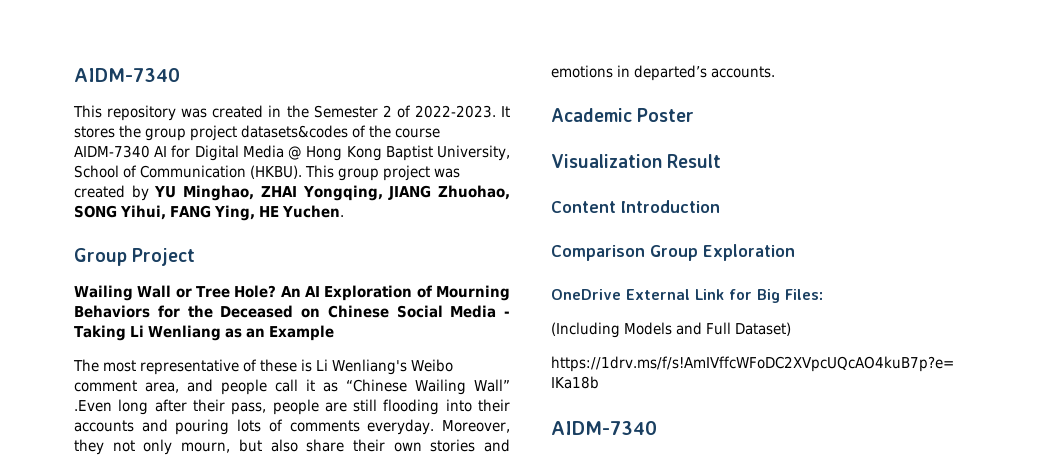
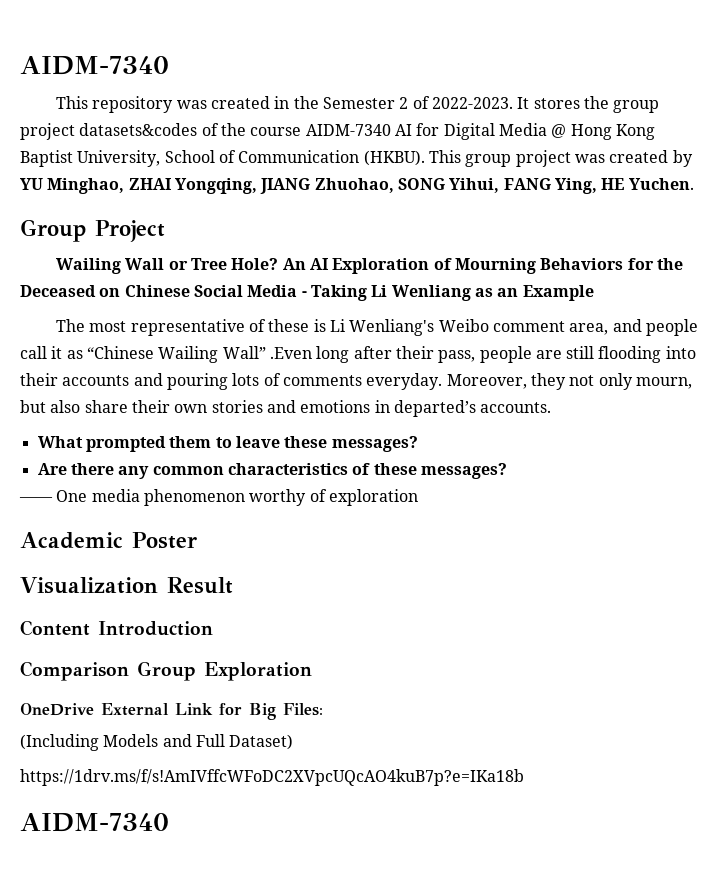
+ What prompted them to leave these messages?
+ Are there any common characteristics of these messages?
+ —— One media phenomenon worthy of exploration

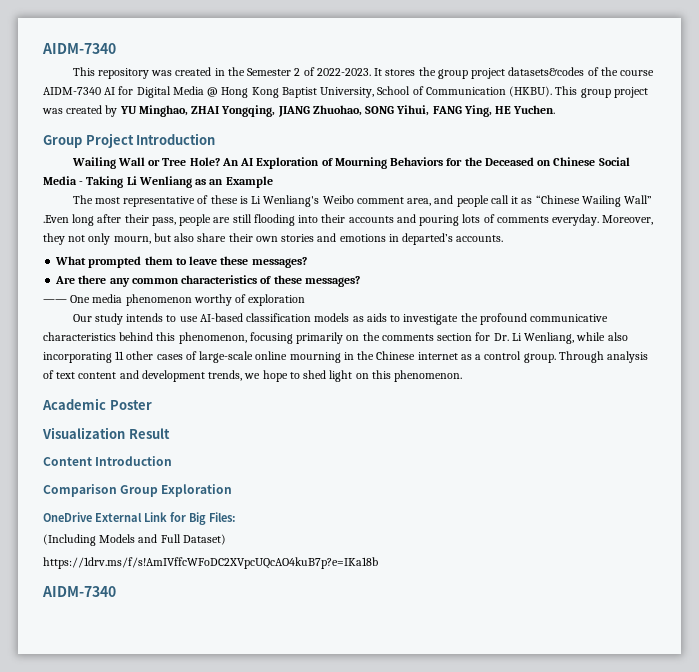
- Group Project
+ Group Project Introduction
+ Our study intends to use AI-based classification models as aids to investigate the profound communicative characteristics behind this phenomenon, focusing primarily on the comments section for Dr. Li Wenliang, while also incorporating 11 other cases of large-scale online mourning in the Chinese internet as a control group. Through analysis of text content and development trends, we hope to shed light on this phenomenon.

